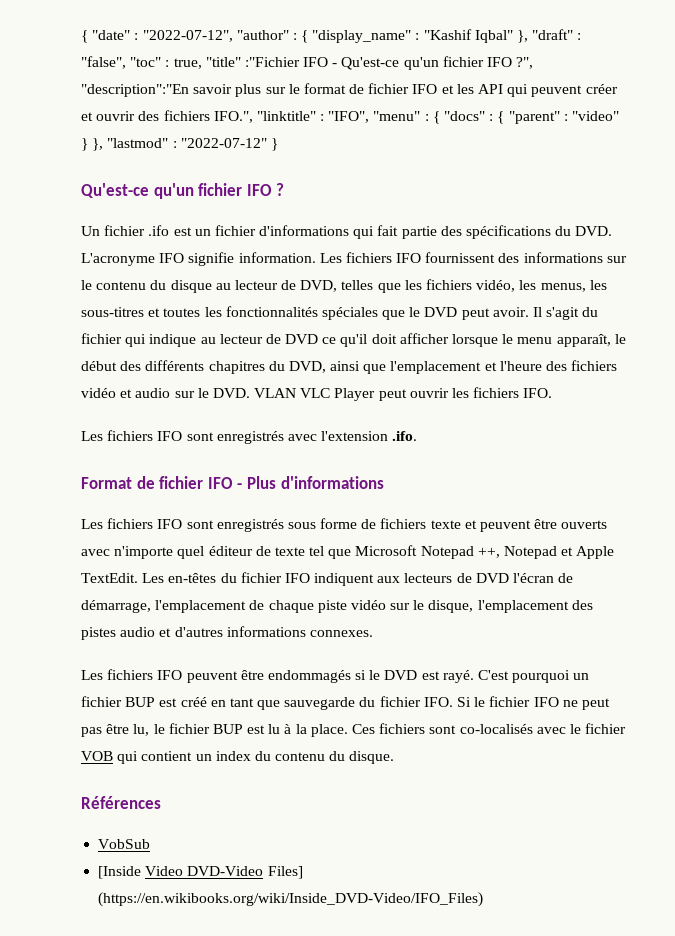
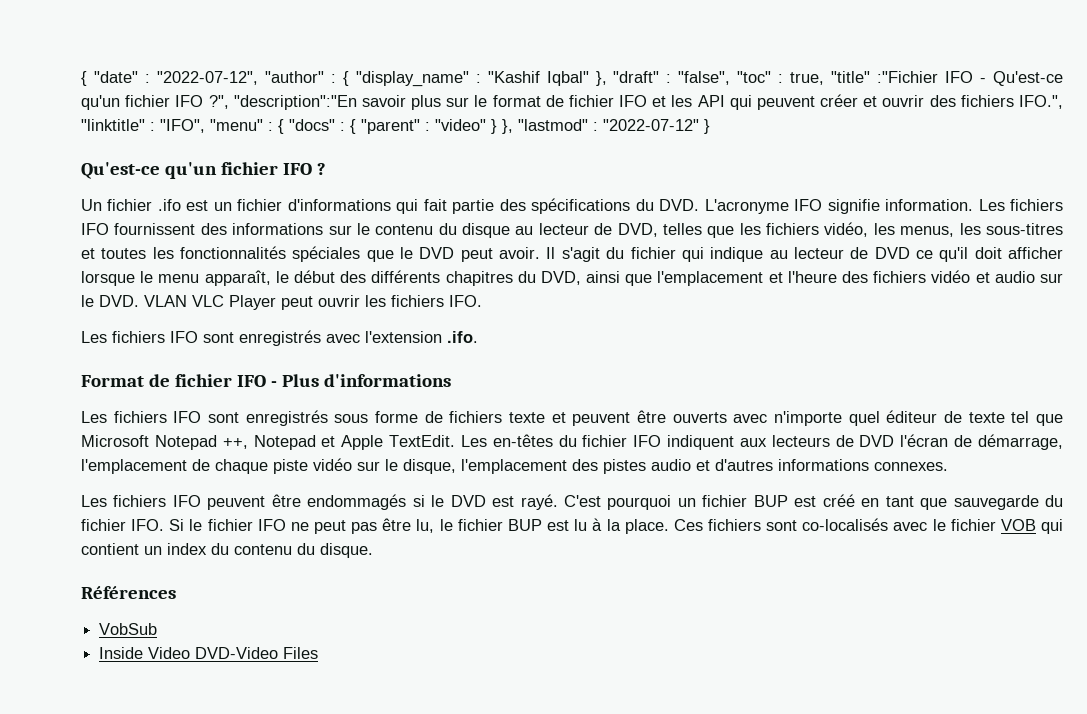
- [Inside Video DVD-Video Files] (https://en.wikibooks.org/wiki/Inside_DVD-Video/IFO_Files)
+ Inside Video DVD-Video Files

